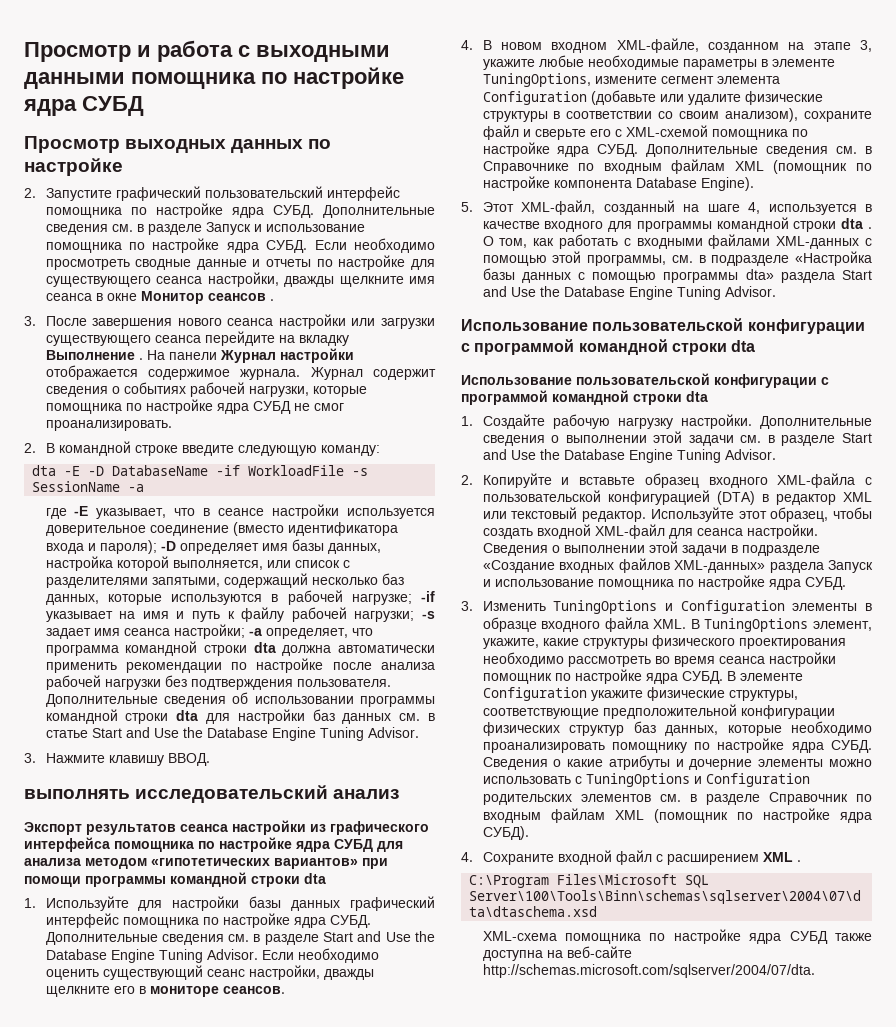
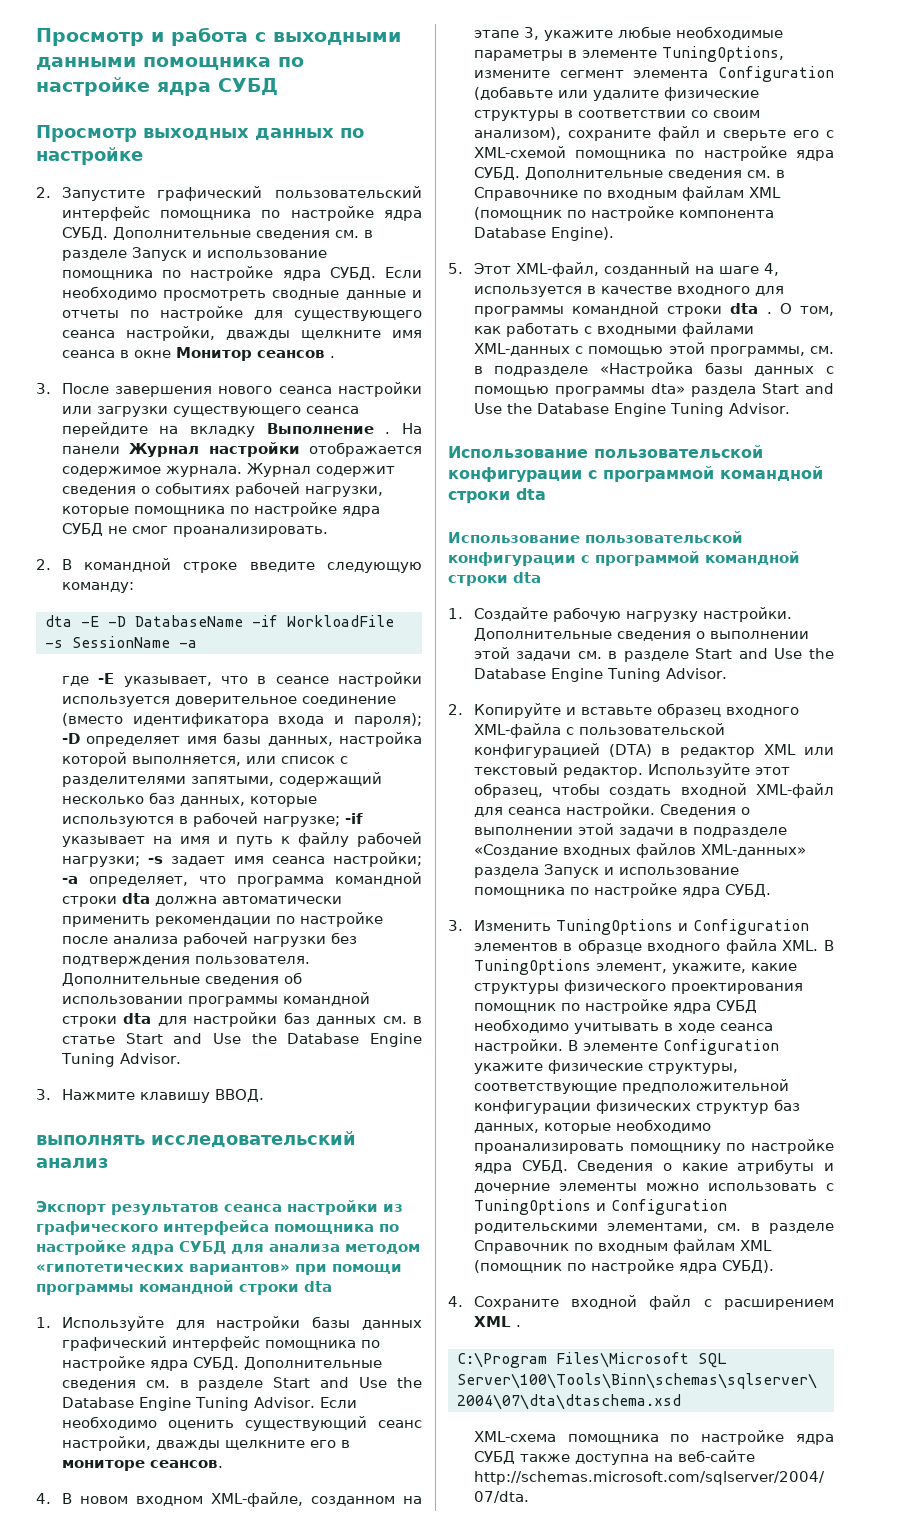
- 3. Изменить TuningOptions и Configuration элементы в образце входного файла XML. В TuningOptions элемент, укажите, какие структуры физического проектирования необходимо рассмотреть во время сеанса настройки помощник по настройке ядра СУБД.
+ 3. Изменить TuningOptions и Configuration элементов в образце входного файла XML. В TuningOptions элемент, укажите, какие структуры физического проектирования помощник по настройке ядра СУБД необходимо учитывать в ходе сеанса настройки.
- Сведения о какие атрибуты и дочерние элементы можно использовать с TuningOptions и Configuration родительских элементов см. в разделе Справочник по входным файлам XML (помощник по настройке ядра СУБД).
+ Сведения о какие атрибуты и дочерние элементы можно использовать с TuningOptions и Configuration родительскими элементами, см. в разделе Справочник по входным файлам XML (помощник по настройке ядра СУБД).

